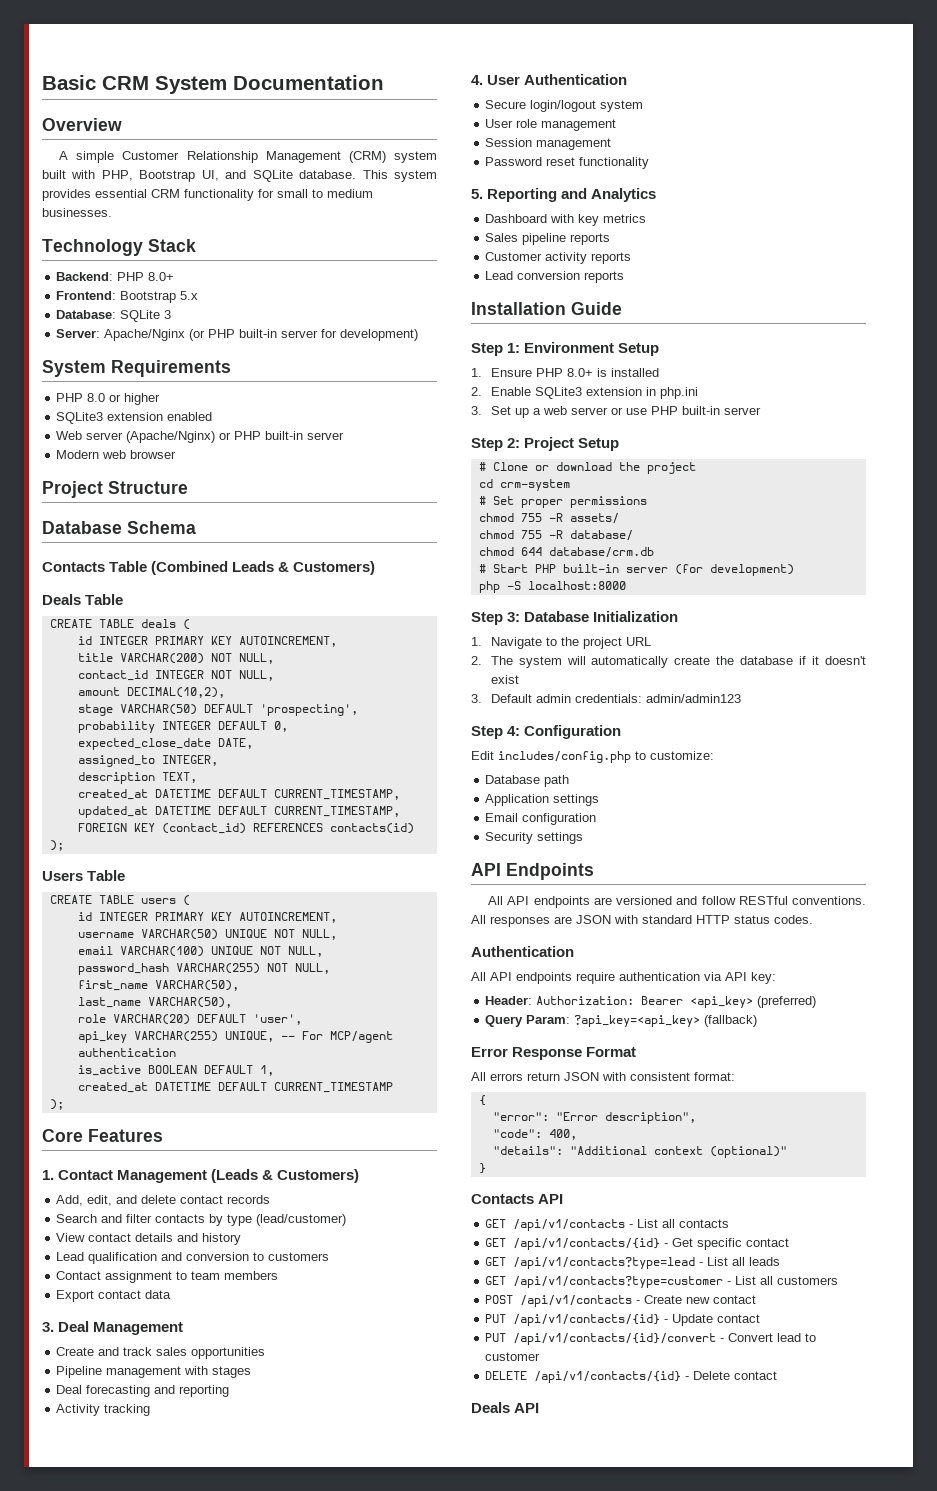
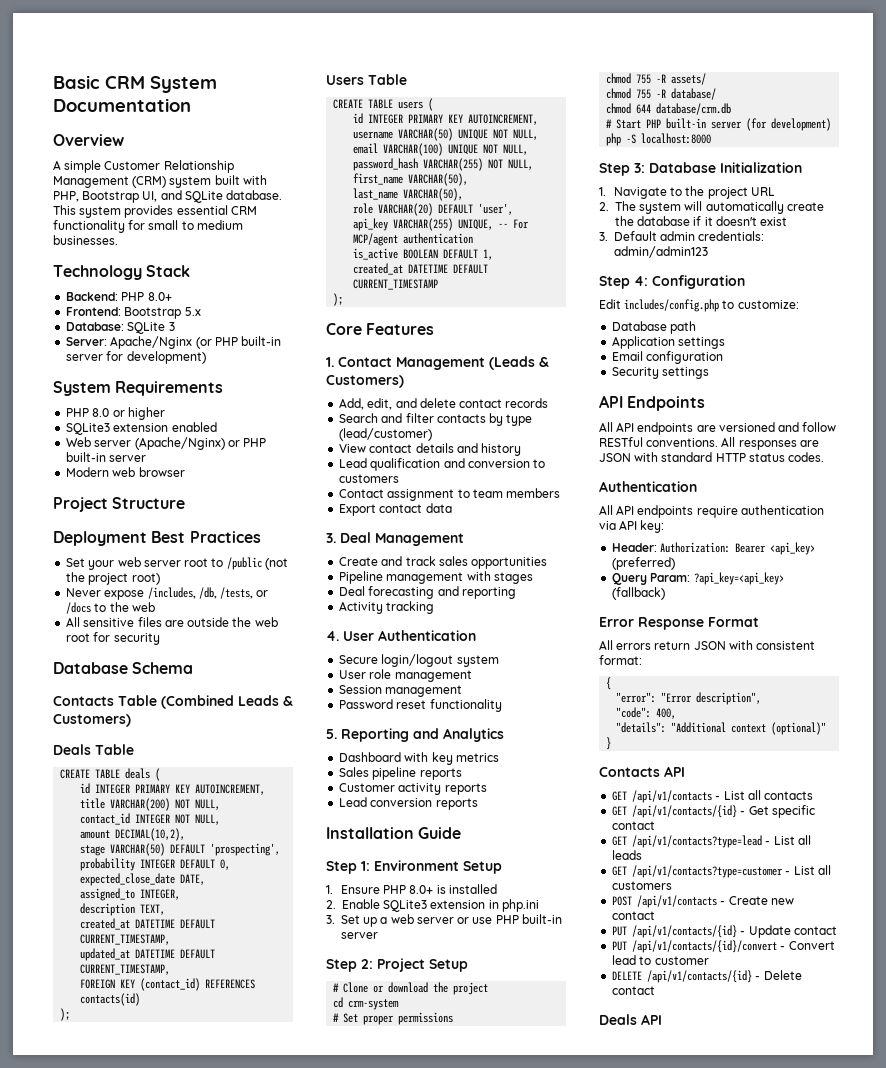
+ Deployment Best Practices
+ Set your web server root to /public (not the project root)
+ Never expose /includes, /db, /tests, or /docs to the web
+ All sensitive files are outside the web root for security

